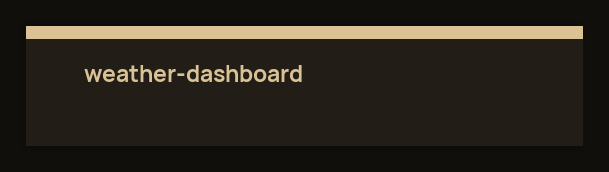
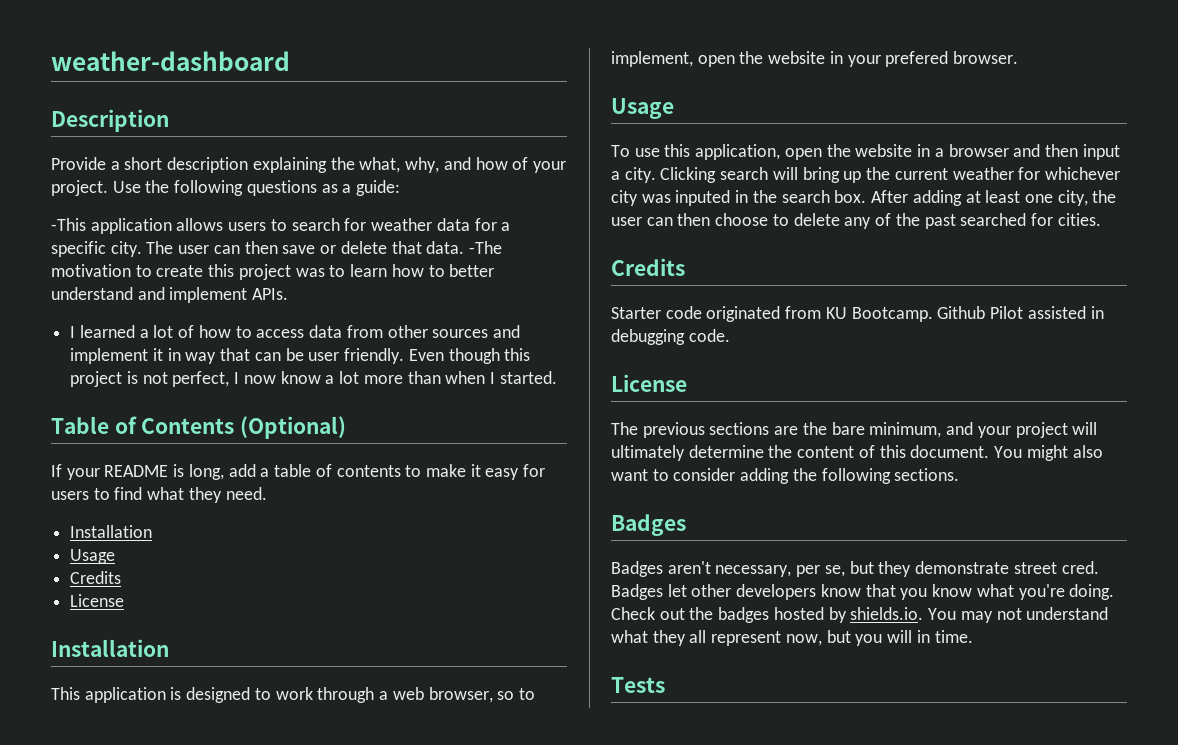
+ Description
+ Provide a short description explaining the what, why, and how of your project. Use the following questions as a guide:
+ -This application allows users to search for weather data for a specific city. The user can then save or delete that data. -The motivation to create this project was to learn how to better understand and implement APIs.
+ I learned a lot of how to access data from other sources and implement it in way that can be user friendly. Even though this project is not perfect, I now know a lot more than when I started.
+ Table of Contents (Optional)
+ If your README is long, add a table of contents to make it easy for users to find what they need.
+ Installation
+ Usage
+ Credits
+ License
+ Installation
+ This application is designed to work through a web browser, so to implement, open the website in your prefered browser.
+ Usage
+ To use this application, open the website in a browser and then input a city. Clicking search will bring up the current weather for whichever city was inputed in the search box. After adding at least one city, the user can then choose to delete any of the past searched for cities.
+ Credits
+ Starter code originated from KU Bootcamp. Github Pilot assisted in debugging code.
+ License
+ The previous sections are the bare minimum, and your project will ultimately determine the content of this document. You might also want to consider adding the following sections.
+ Badges
+ Badges aren't necessary, per se, but they demonstrate street cred. Badges let other developers know that you know what you're doing. Check out the badges hosted by shields.io. You may not understand what they all represent now, but you will in time.
+ Tests

